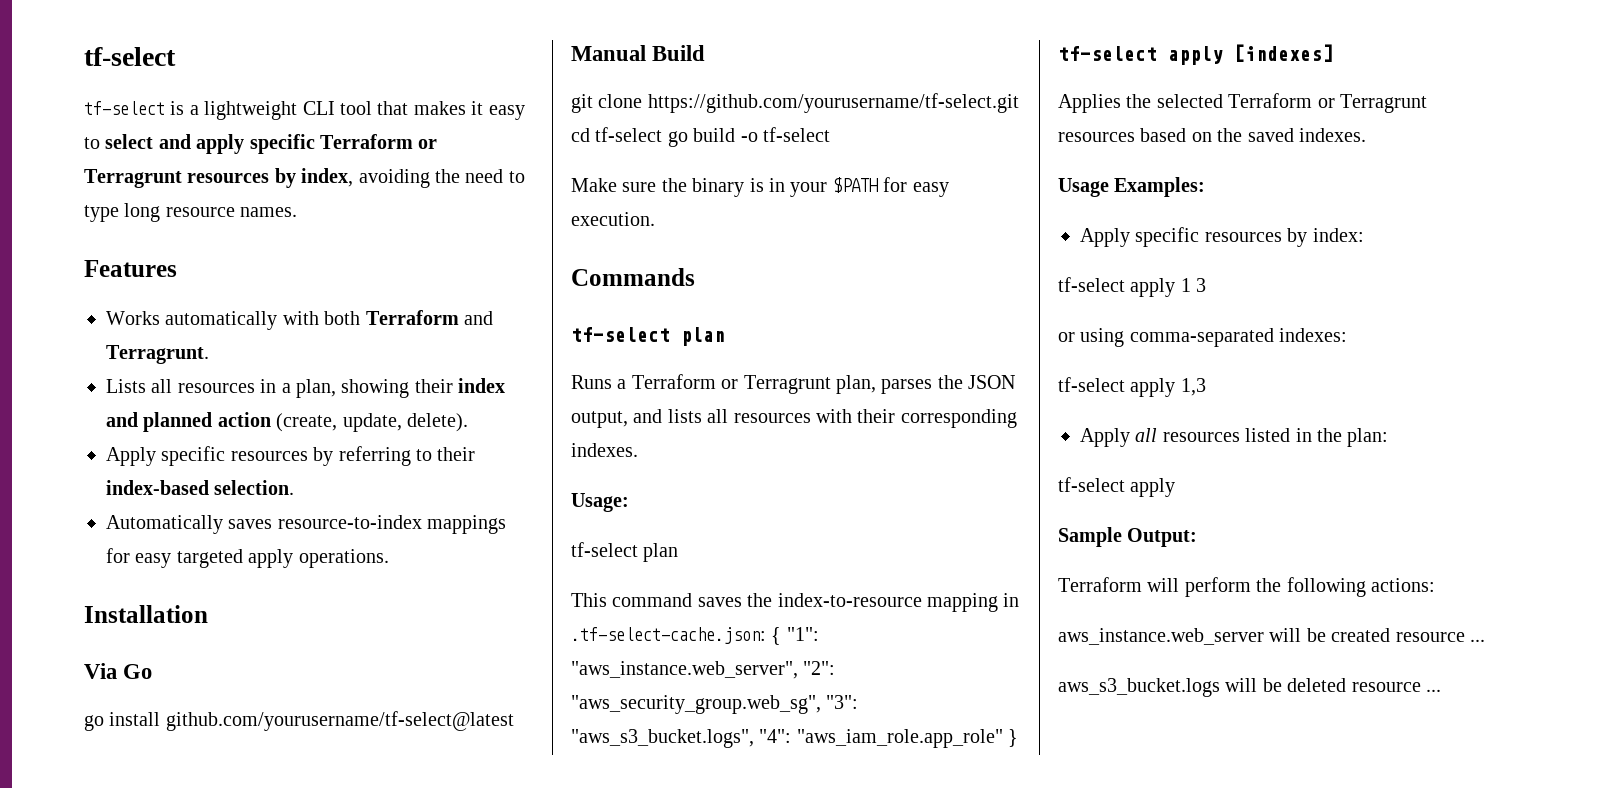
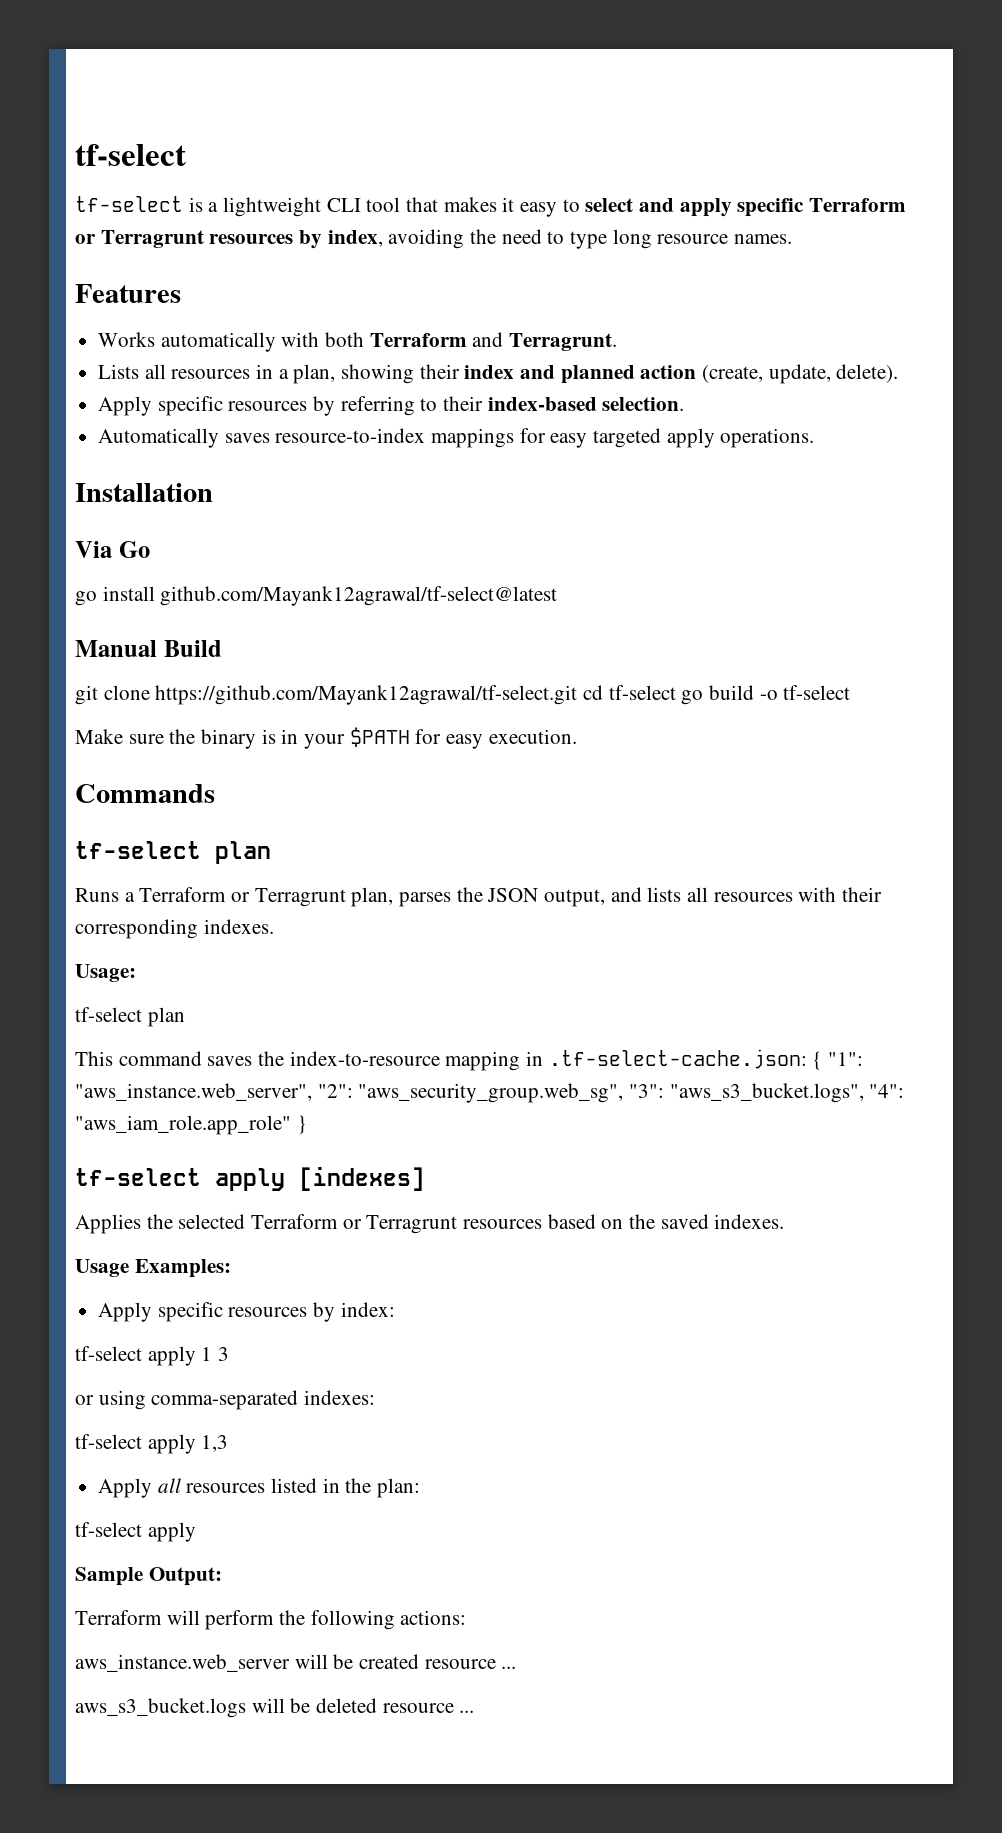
- go install github.com/yourusername/tf-select@latest
+ go install github.com/Mayank12agrawal/tf-select@latest
- git clone https://github.com/yourusername/tf-select.git cd tf-select go build -o tf-select
+ git clone https://github.com/Mayank12agrawal/tf-select.git cd tf-select go build -o tf-select

